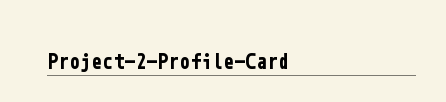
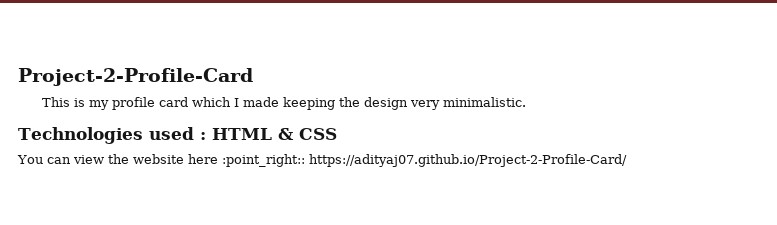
+ This is my profile card which I made keeping the design very minimalistic.
+ Technologies used : HTML & CSS
+ You can view the website here :point_right:: https://adityaj07.github.io/Project-2-Profile-Card/

